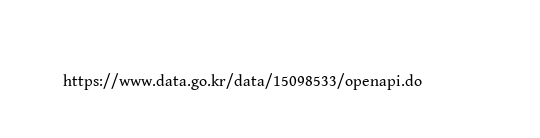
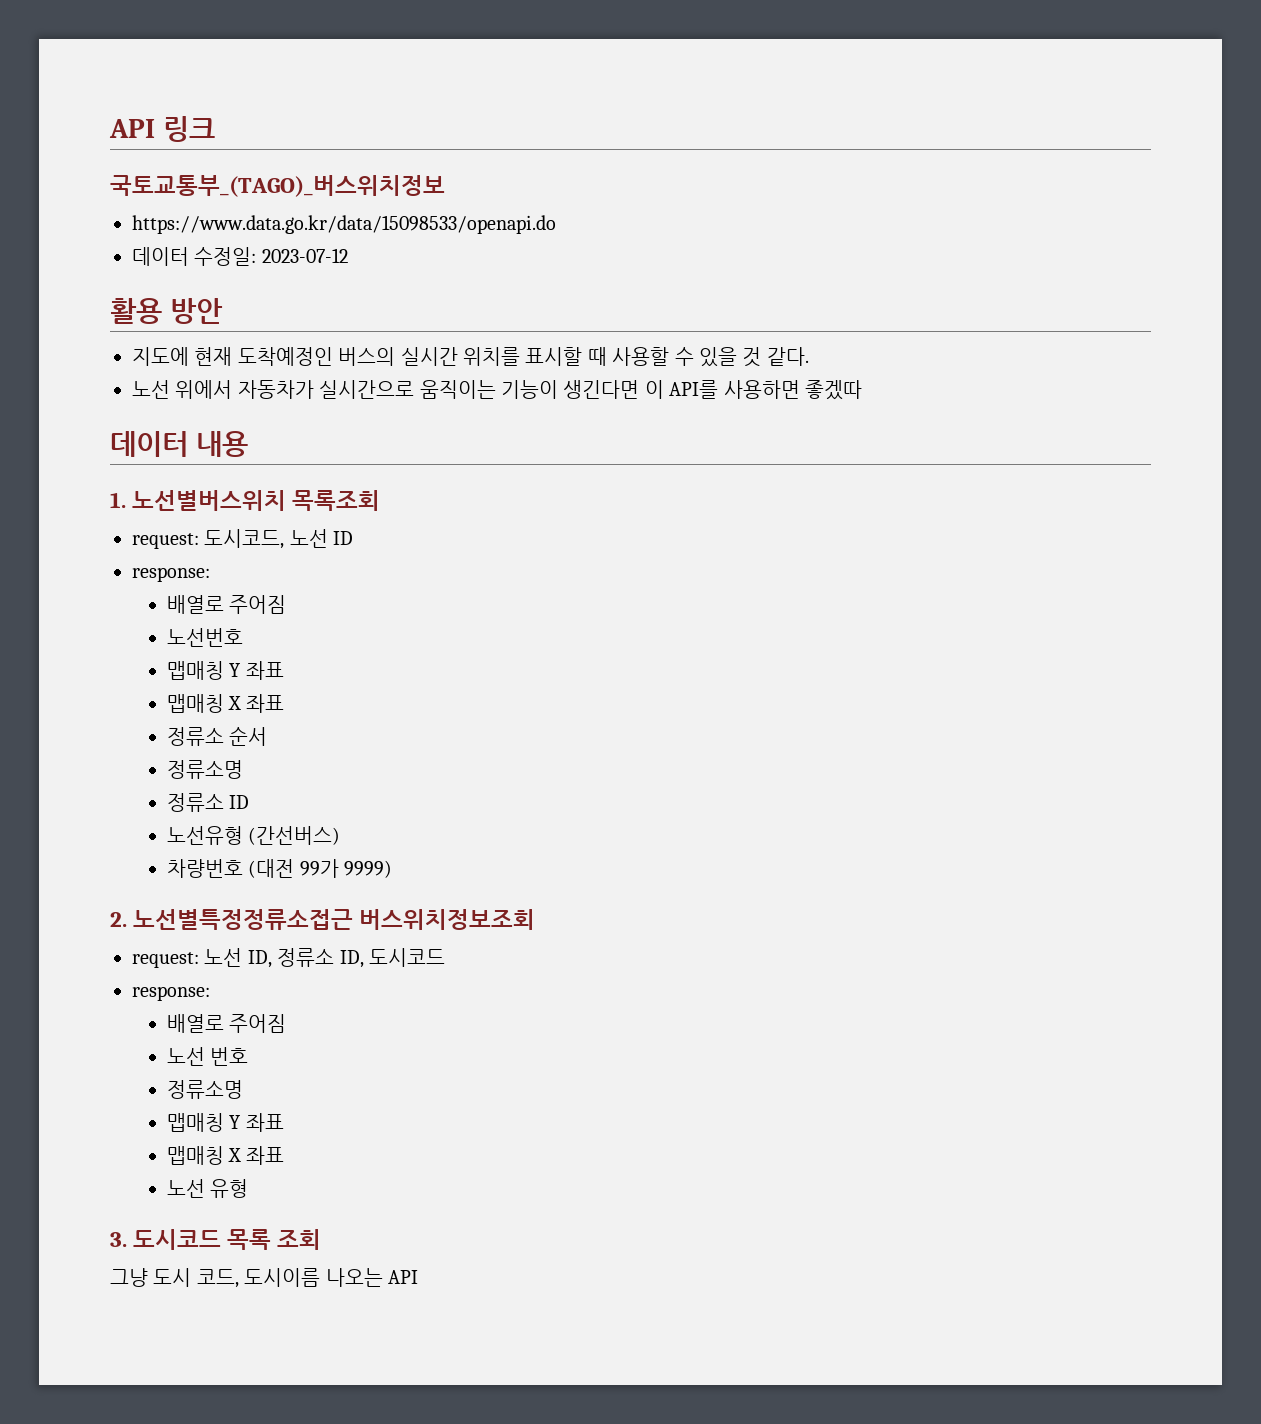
+ API 링크
+ 국토교통부_(TAGO)_버스위치정보
  https://www.data.go.kr/data/15098533/openapi.do
+ 데이터 수정일: 2023-07-12
+ 활용 방안
+ 지도에 현재 도착예정인 버스의 실시간 위치를 표시할 때 사용할 수 있을 것 같다.
+ 노선 위에서 자동차가 실시간으로 움직이는 기능이 생긴다면 이 API를 사용하면 좋겠따
+ 데이터 내용
+ 1. 노선별버스위치 목록조회
+ request: 도시코드, 노선 ID
+ response:
+ 배열로 주어짐
+ 노선번호
+ 맵매칭 Y 좌표
+ 맵매칭 X 좌표
+ 정류소 순서
+ 정류소명
+ 정류소 ID
+ 노선유형 (간선버스)
+ 차량번호 (대전 99가 9999)
+ 2. 노선별특정정류소접근 버스위치정보조회
+ request: 노선 ID, 정류소 ID, 도시코드
+ response:
+ 배열로 주어짐
+ 노선 번호
+ 정류소명
+ 맵매칭 Y 좌표
+ 맵매칭 X 좌표
+ 노선 유형
+ 3. 도시코드 목록 조회
+ 그냥 도시 코드, 도시이름 나오는 API

